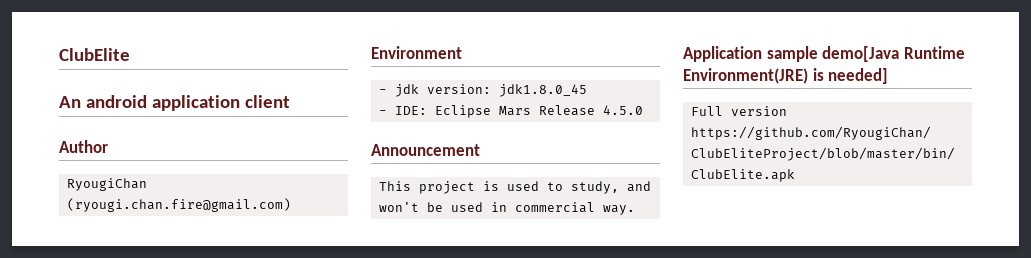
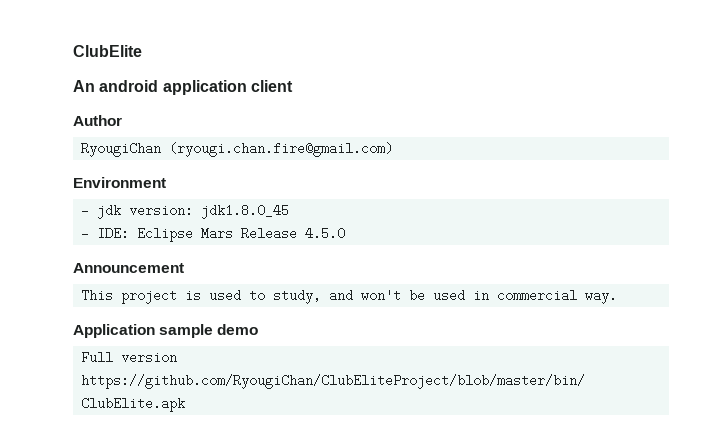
- Application sample demo[Java Runtime Environment(JRE) is needed]
+ Application sample demo

